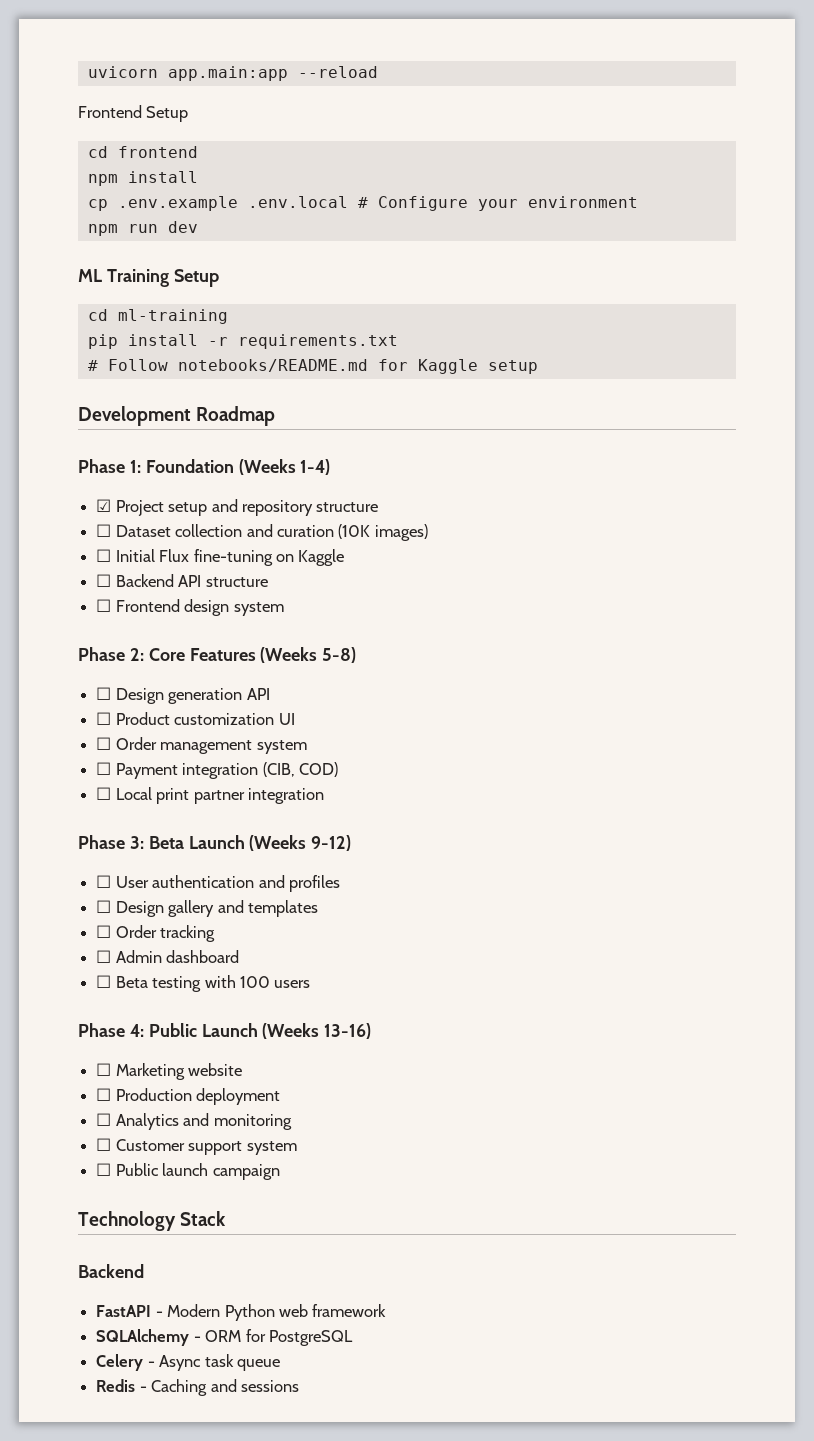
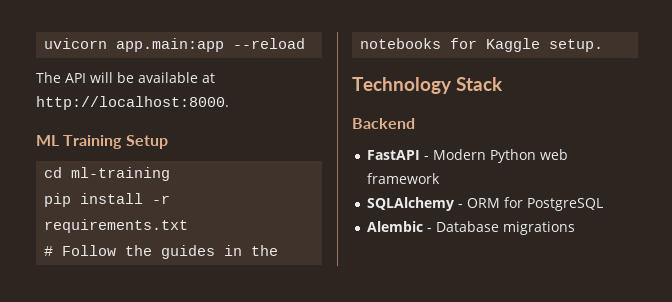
- Frontend Setup
- cd frontend
- npm install
- cp .env.example .env.local # Configure your environment
- npm run dev
+ The API will be available at http://localhost:8000.
- # Follow notebooks/README.md for Kaggle setup
- Development Roadmap
- Phase 1: Foundation (Weeks 1-4)
- ☑ Project setup and repository structure
- ☐ Dataset collection and curation (10K images)
- ☐ Initial Flux fine-tuning on Kaggle
- ☐ Backend API structure
- ☐ Frontend design system
- Phase 2: Core Features (Weeks 5-8)
- ☐ Design generation API
- ☐ Product customization UI
- ☐ Order management system
- ☐ Payment integration (CIB, COD)
- ☐ Local print partner integration
- Phase 3: Beta Launch (Weeks 9-12)
- ☐ User authentication and profiles
- ☐ Design gallery and templates
- ☐ Order tracking
- ☐ Admin dashboard
- ☐ Beta testing with 100 users
- Phase 4: Public Launch (Weeks 13-16)
- ☐ Marketing website
- ☐ Production deployment
- ☐ Analytics and monitoring
- ☐ Customer support system
- ☐ Public launch campaign
+ # Follow the guides in the notebooks for Kaggle setup.
- Celery - Async task queue
- Redis - Caching and sessions
+ Alembic - Database migrations

